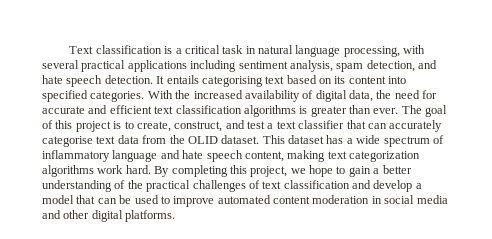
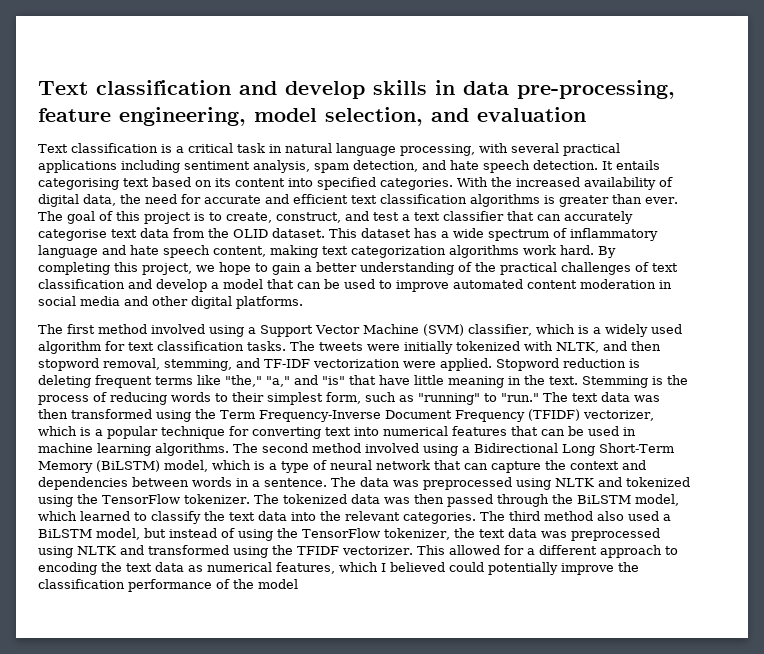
+ Text classification and develop skills in data pre-processing, feature engineering, model selection, and evaluation
+ The first method involved using a Support Vector Machine (SVM) classifier, which is a widely used algorithm for text classification tasks. The tweets were initially tokenized with NLTK, and then stopword removal, stemming, and TF-IDF vectorization were applied. Stopword reduction is deleting frequent terms like "the," "a," and "is" that have little meaning in the text. Stemming is the process of reducing words to their simplest form, such as "running" to "run." The text data was then transformed using the Term Frequency-Inverse Document Frequency (TFIDF) vectorizer, which is a popular technique for converting text into numerical features that can be used in machine learning algorithms. The second method involved using a Bidirectional Long Short-Term Memory (BiLSTM) model, which is a type of neural network that can capture the context and dependencies between words in a sentence. The data was preprocessed using NLTK and tokenized using the TensorFlow tokenizer. The tokenized data was then passed through the BiLSTM model, which learned to classify the text data into the relevant categories. The third method also used a BiLSTM model, but instead of using the TensorFlow tokenizer, the text data was preprocessed using NLTK and transformed using the TFIDF vectorizer. This allowed for a different approach to encoding the text data as numerical features, which I believed could potentially improve the classification performance of the model

